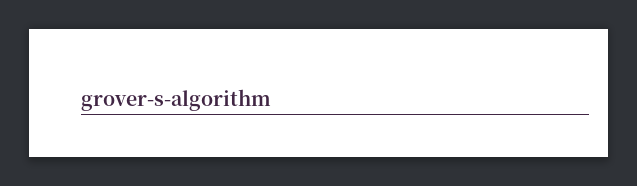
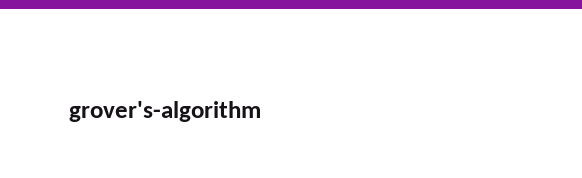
- grover-s-algorithm
+ grover's-algorithm

